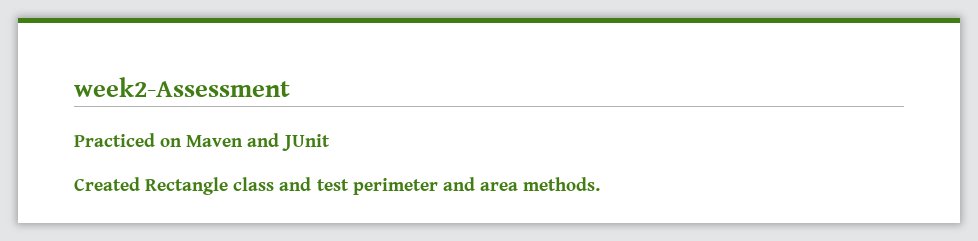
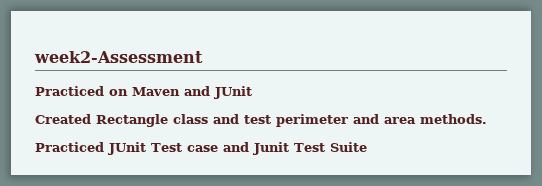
+ Practiced JUnit Test case and Junit Test Suite

